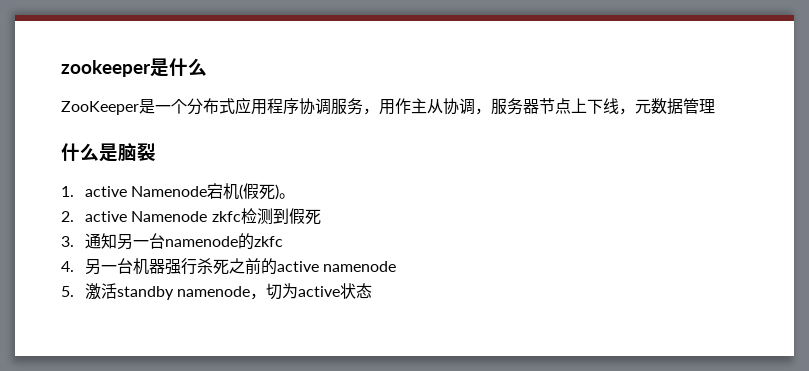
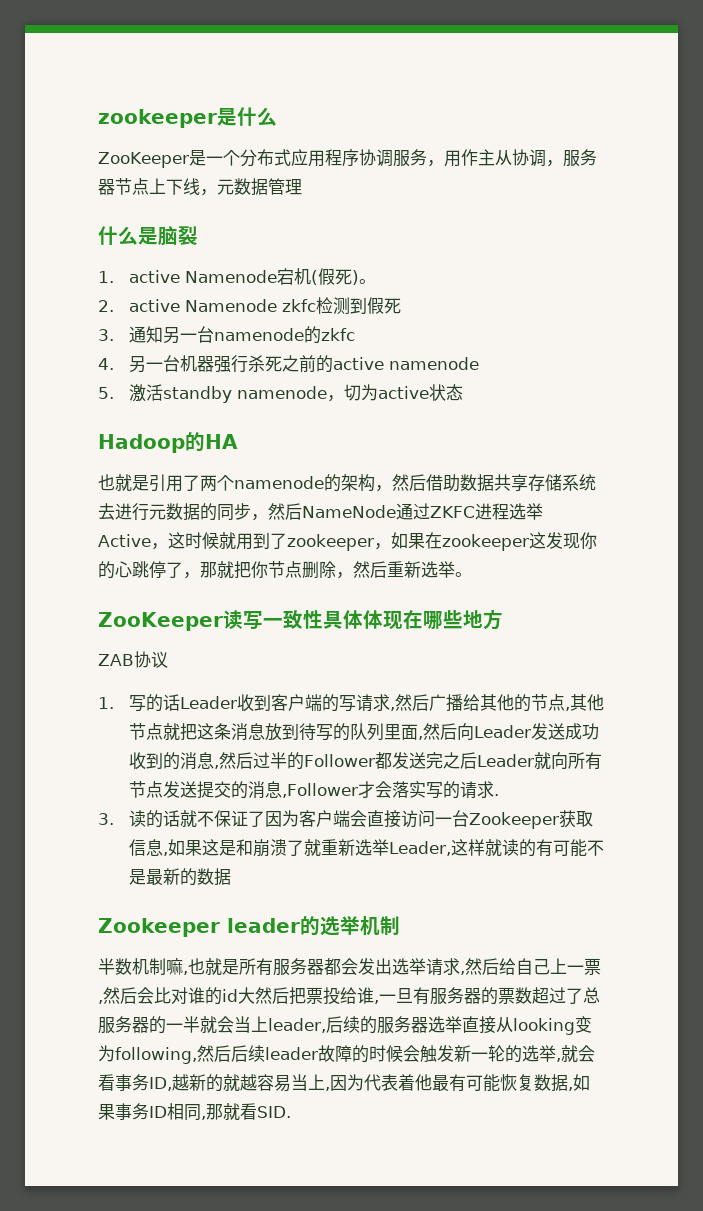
+ Hadoop的HA
+ 也就是引用了两个namenode的架构，然后借助数据共享存储系统去进行元数据的同步，然后NameNode通过ZKFC进程选举Active，这时候就用到了zookeeper，如果在zookeeper这发现你的心跳停了，那就把你节点删除，然后重新选举。
+ ZooKeeper读写一致性具体体现在哪些地方
+ ZAB协议
+ 1.写的话Leader收到客户端的写请求,然后广播给其他的节点,其他节点就把这条消息放到待写的队列里面,然后向Leader发送成功收到的消息,然后过半的Follower都发送完之后Leader就向所有节点发送提交的消息,Follower才会落实写的请求.
+ 3.读的话就不保证了因为客户端会直接访问一台Zookeeper获取信息,如果这是和崩溃了就重新选举Leader,这样就读的有可能不是最新的数据
+ Zookeeper leader的选举机制
+ 半数机制嘛,也就是所有服务器都会发出选举请求,然后给自己上一票,然后会比对谁的id大然后把票投给谁,一旦有服务器的票数超过了总服务器的一半就会当上leader,后续的服务器选举直接从looking变为following,然后后续leader故障的时候会触发新一轮的选举,就会看事务ID,越新的就越容易当上,因为代表着他最有可能恢复数据,如果事务ID相同,那就看SID.

